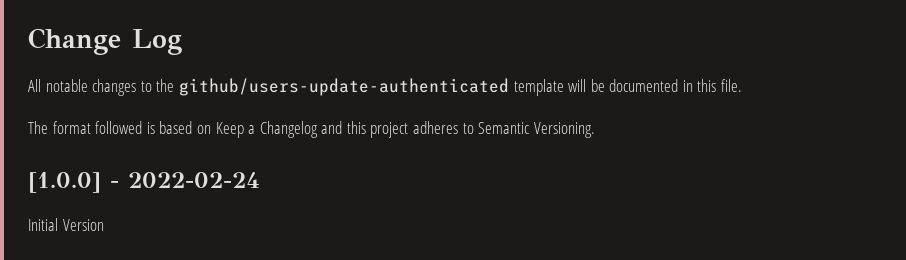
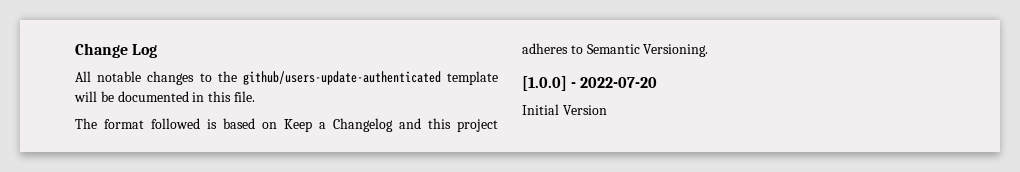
- [1.0.0] - 2022-02-24
+ [1.0.0] - 2022-07-20

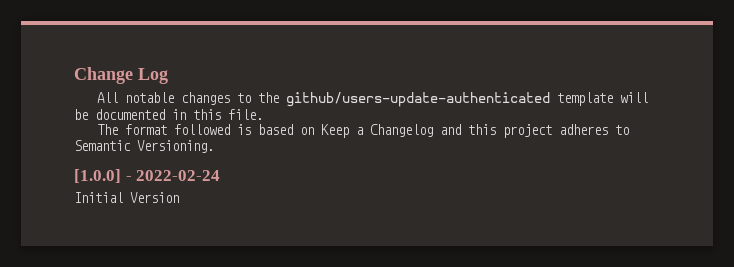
- [1.0.0] - 2022-07-20
+ [1.0.0] - 2022-02-24

